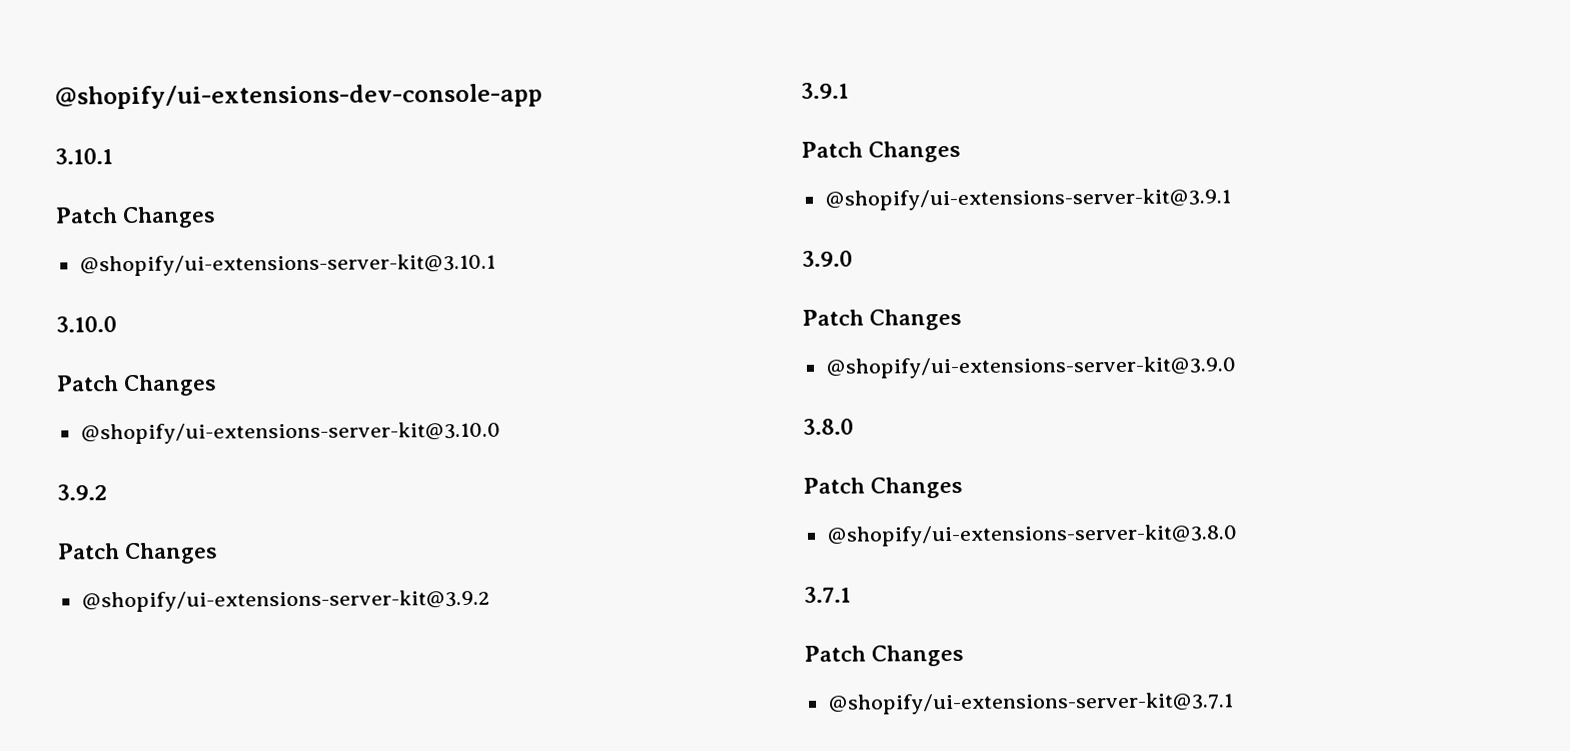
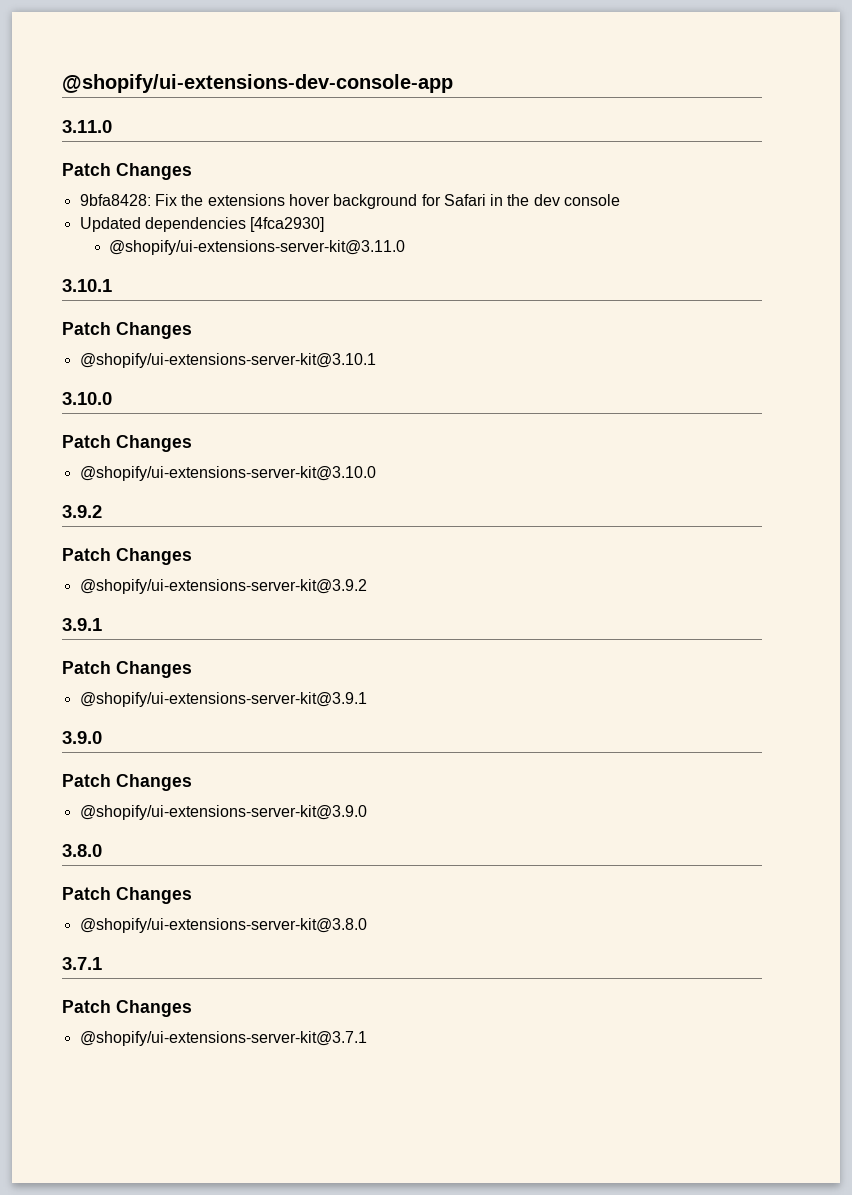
+ 3.11.0
+ Patch Changes
+ 9bfa8428: Fix the extensions hover background for Safari in the dev console
+ Updated dependencies [4fca2930]
+ @shopify/ui-extensions-server-kit@3.11.0

